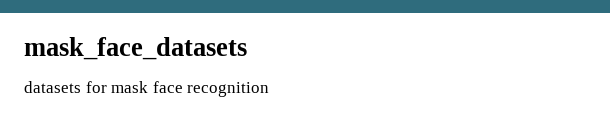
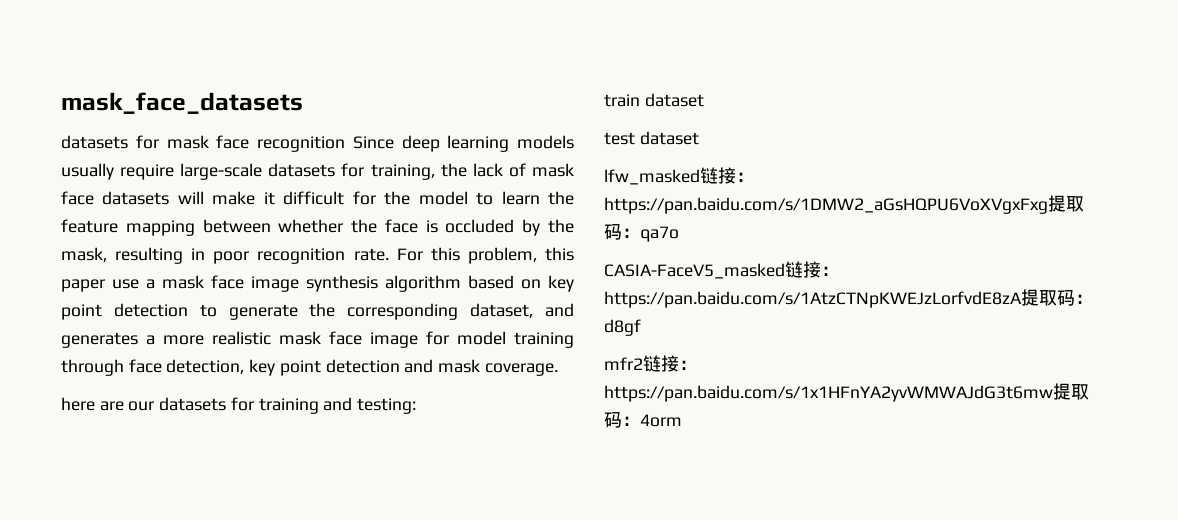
- datasets for mask face recognition
+ datasets for mask face recognition Since deep learning models usually require large-scale datasets for training, the lack of mask face datasets will make it difficult for the model to learn the feature mapping between whether the face is occluded by the mask, resulting in poor recognition rate. For this problem, this paper use a mask face image synthesis algorithm based on key point detection to generate the corresponding dataset, and generates a more realistic mask face image for model training through face detection, key point detection and mask coverage.
+ here are our datasets for training and testing:
+ train dataset
+ test dataset
+ lfw_masked链接：https://pan.baidu.com/s/1DMW2_aGsHQPU6VoXVgxFxg提取码：qa7o
+ CASIA-FaceV5_masked链接：https://pan.baidu.com/s/1AtzCTNpKWEJzLorfvdE8zA提取码：d8gf
+ mfr2链接：https://pan.baidu.com/s/1x1HFnYA2yvWMWAJdG3t6mw提取码：4orm

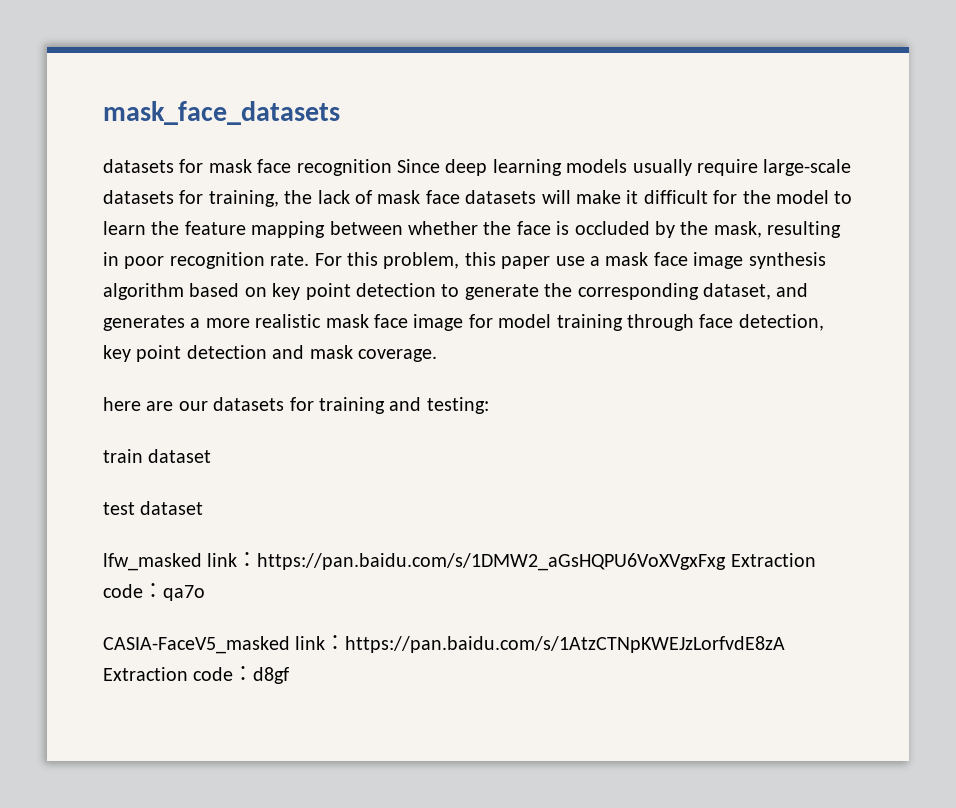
- lfw_masked链接：https://pan.baidu.com/s/1DMW2_aGsHQPU6VoXVgxFxg提取码：qa7o
- CASIA-FaceV5_masked链接：https://pan.baidu.com/s/1AtzCTNpKWEJzLorfvdE8zA提取码：d8gf
- mfr2链接：https://pan.baidu.com/s/1x1HFnYA2yvWMWAJdG3t6mw提取码：4orm
+ lfw_masked link：https://pan.baidu.com/s/1DMW2_aGsHQPU6VoXVgxFxg Extraction code：qa7o
+ CASIA-FaceV5_masked link：https://pan.baidu.com/s/1AtzCTNpKWEJzLorfvdE8zA Extraction code：d8gf

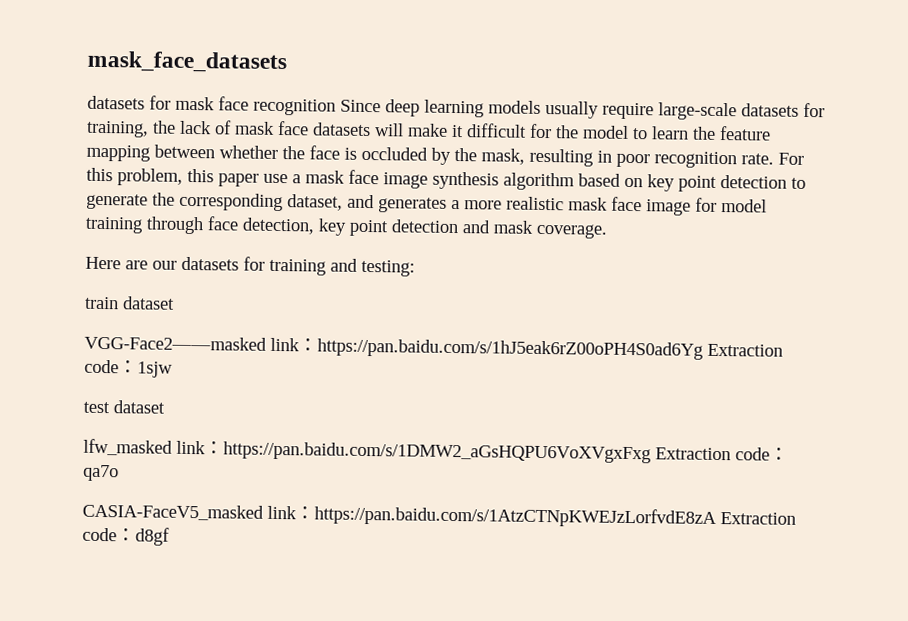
- here are our datasets for training and testing:
+ Here are our datasets for training and testing:
+ VGG-Face2——masked link：https://pan.baidu.com/s/1hJ5eak6rZ00oPH4S0ad6Yg Extraction code：1sjw

